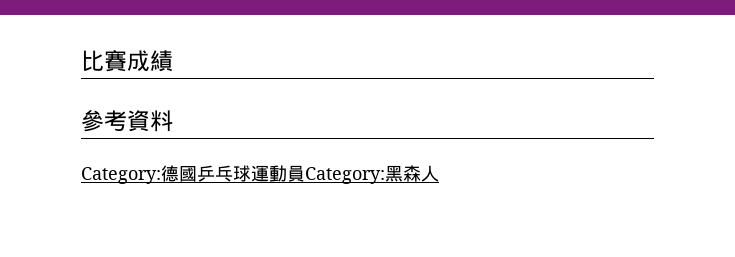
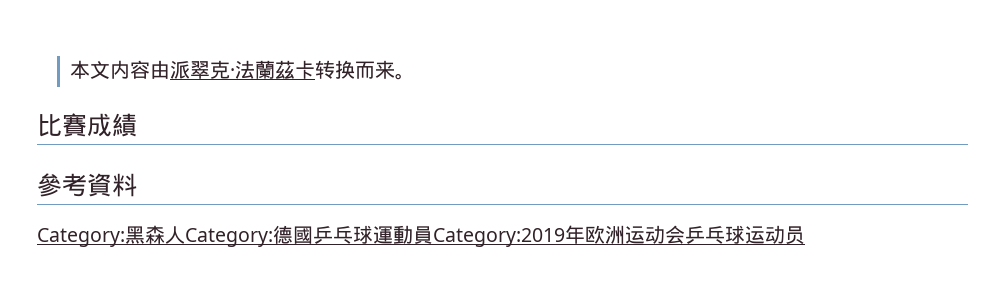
+ 本文内容由派翠克·法蘭茲卡转换而来。
- Category:德國乒乓球運動員Category:黑森人
+ Category:黑森人Category:德國乒乓球運動員Category:2019年欧洲运动会乒乓球运动员

